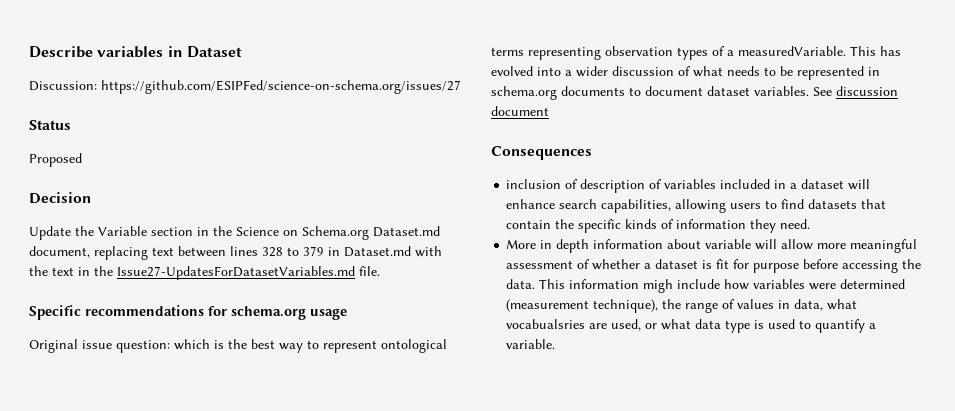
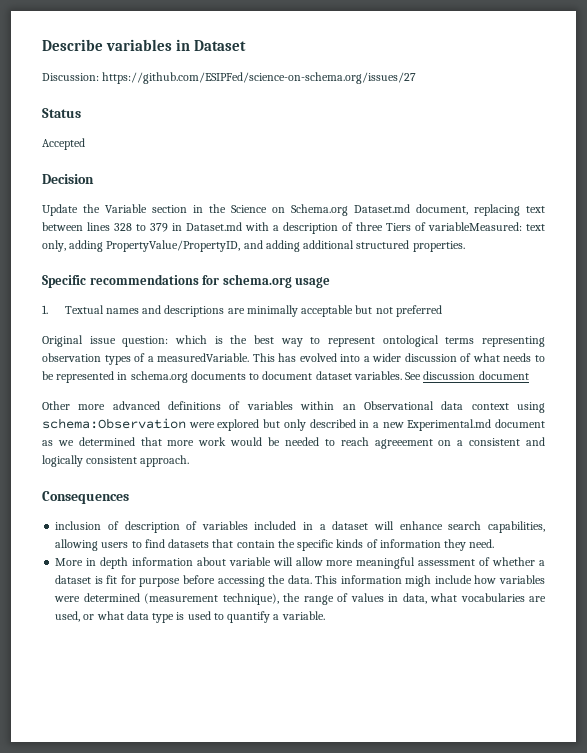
- Proposed
+ Accepted
- Update the Variable section in the Science on Schema.org Dataset.md document, replacing text between lines 328 to 379 in Dataset.md with the text in the Issue27-UpdatesForDatasetVariables.md file.
+ Update the Variable section in the Science on Schema.org Dataset.md document, replacing text between lines 328 to 379 in Dataset.md with a description of three Tiers of variableMeasured: text only, adding PropertyValue/PropertyID, and adding additional structured properties.
+ 1. Textual names and descriptions are minimally acceptable but not preferred
+ Other more advanced definitions of variables within an Observational data context using schema:Observation were explored but only described in a new Experimental.md document as we determined that more work would be needed to reach agreeement on a consistent and logically consistent approach.
- This information migh include how variables were determined (measurement technique), the range of values in data, what vocabualsries are used, or what data type is used to quantify a variable.
+ This information migh include how variables were determined (measurement technique), the range of values in data, what vocabularies are used, or what data type is used to quantify a variable.

